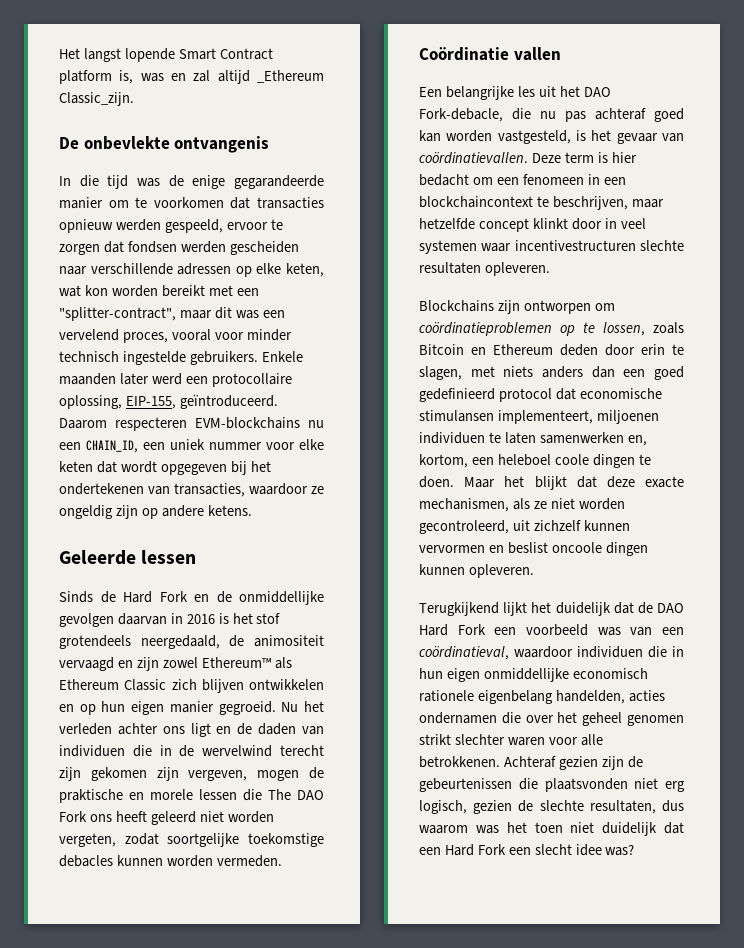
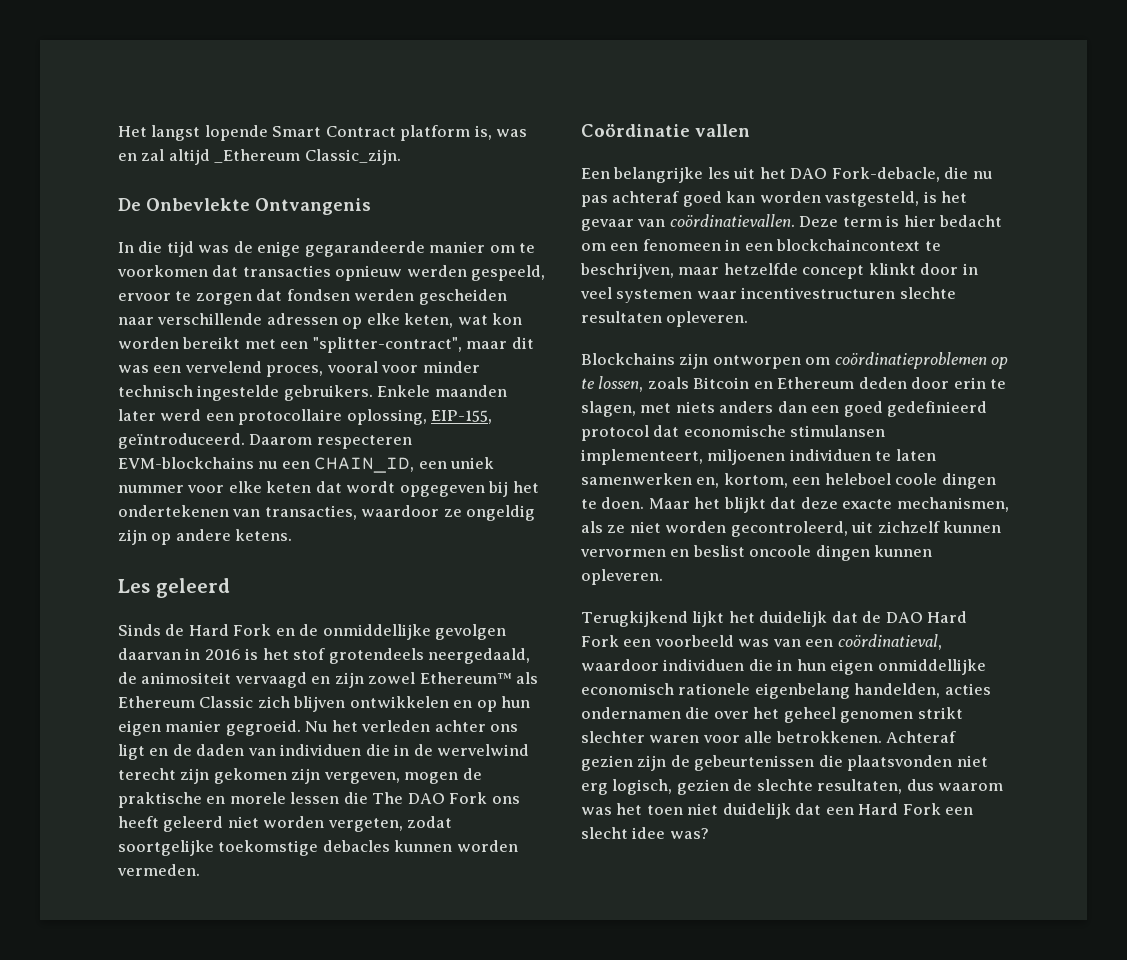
- De onbevlekte ontvangenis
+ De Onbevlekte Ontvangenis
- Geleerde lessen
+ Les geleerd

